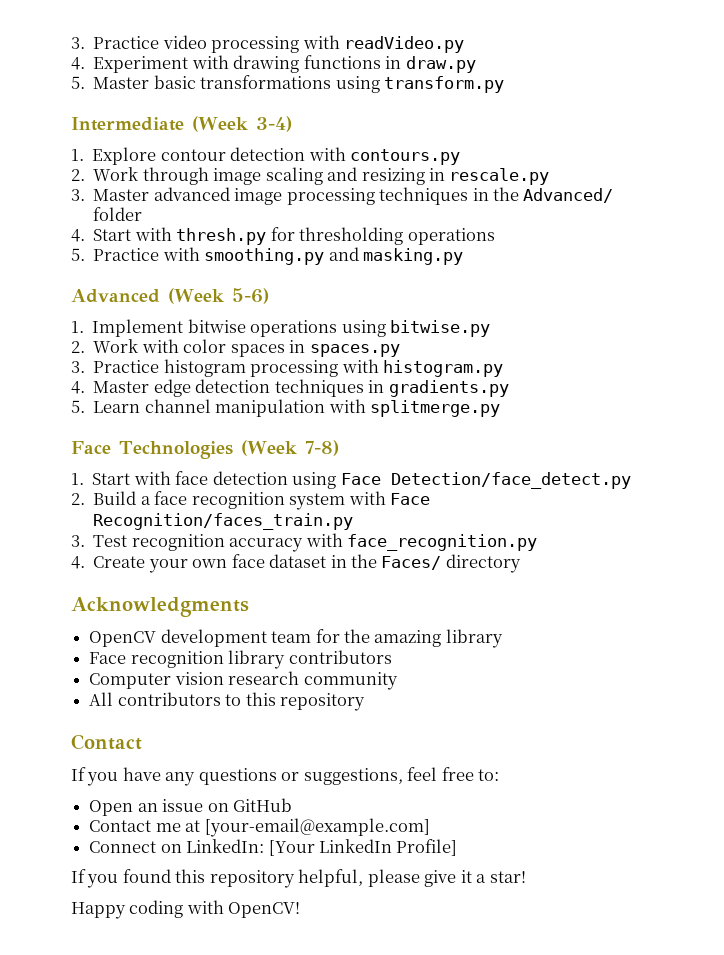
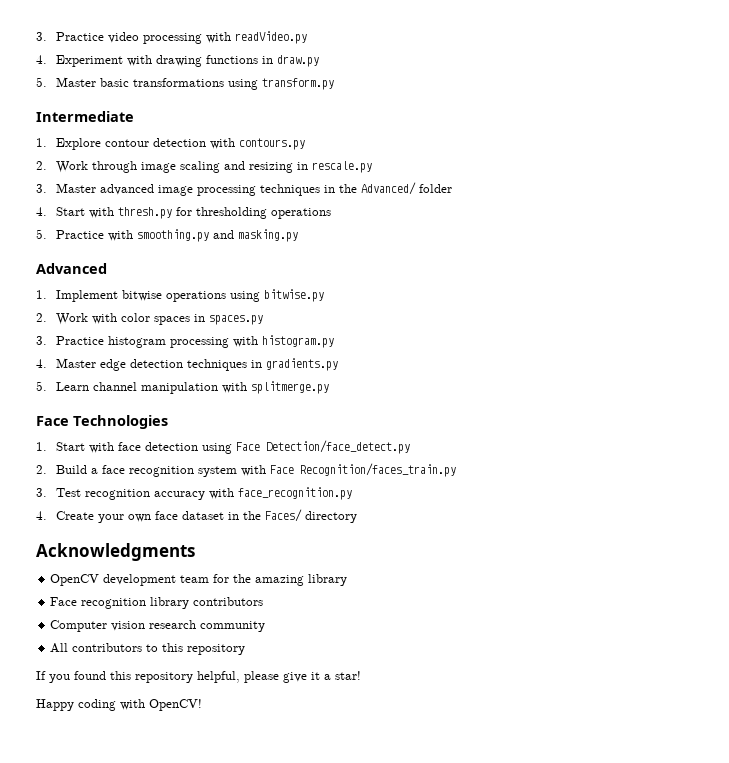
- Intermediate (Week 3-4)
+ Intermediate
- Advanced (Week 5-6)
+ Advanced
- Face Technologies (Week 7-8)
+ Face Technologies
  All contributors to this repository
- Contact
- If you have any questions or suggestions, feel free to:
- Open an issue on GitHub
- Contact me at [your-email@example.com]
- Connect on LinkedIn: [Your LinkedIn Profile]

